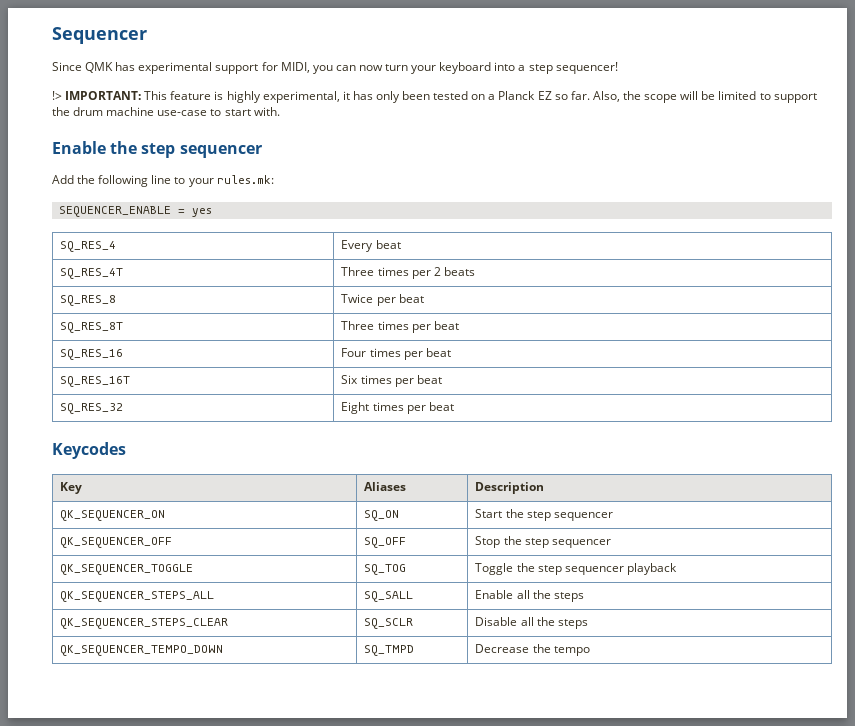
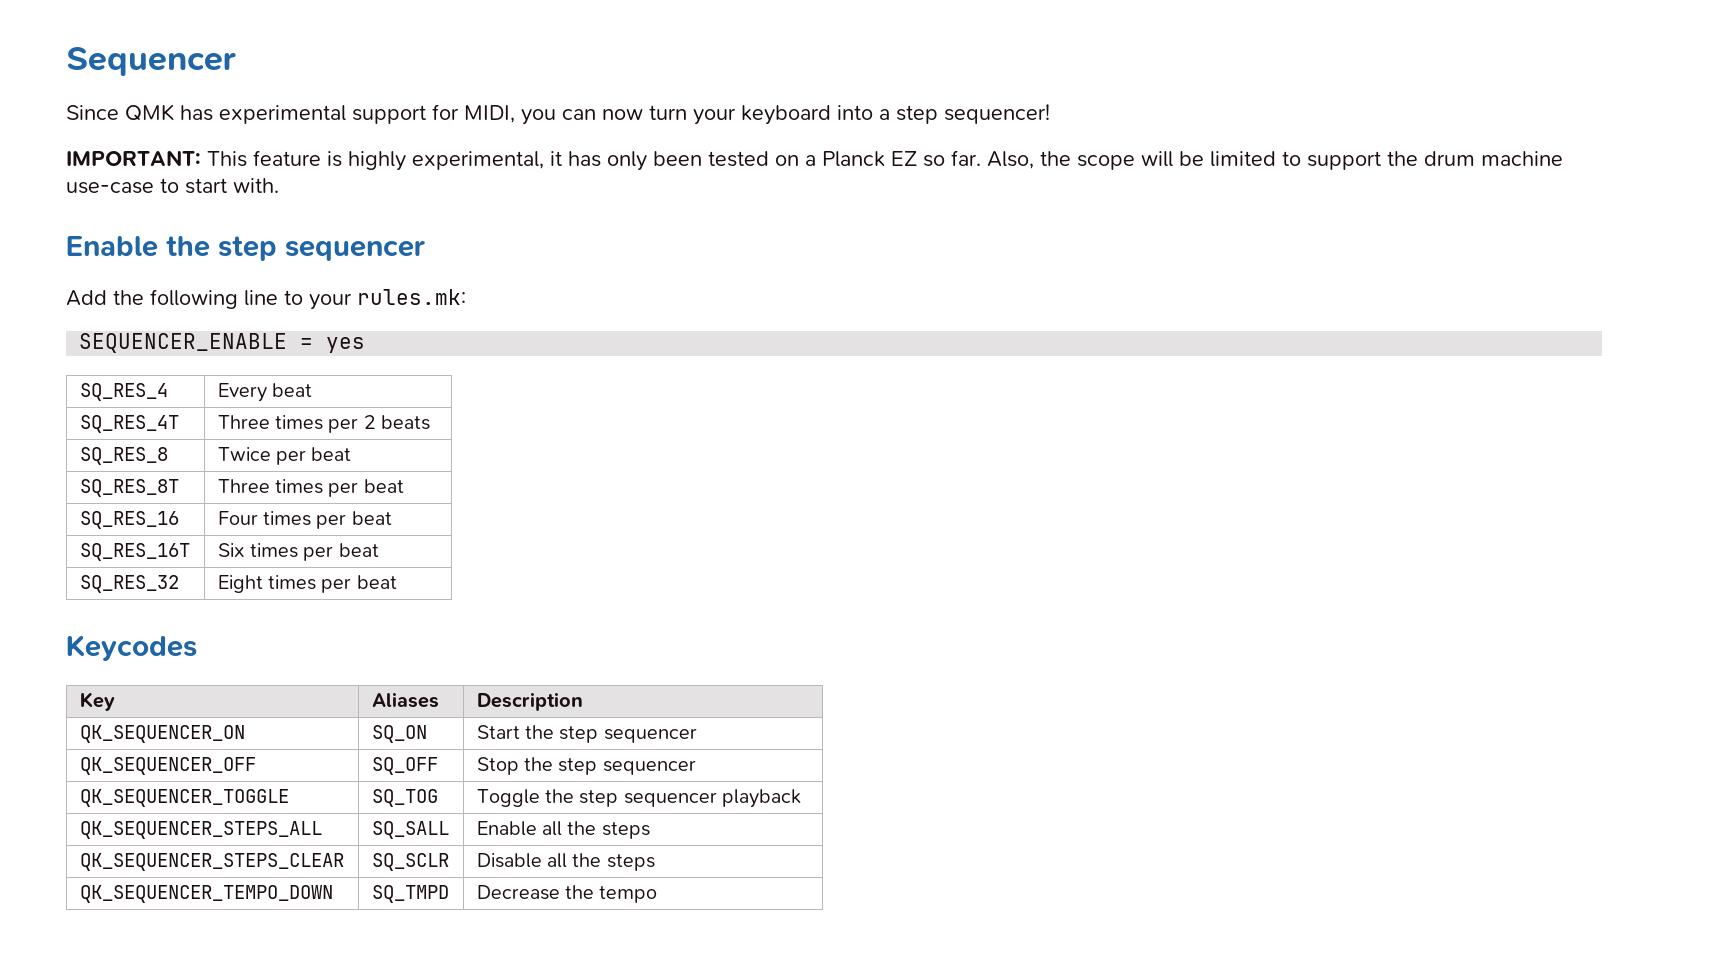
- !> IMPORTANT: This feature is highly experimental, it has only been tested on a Planck EZ so far.
+ IMPORTANT: This feature is highly experimental, it has only been tested on a Planck EZ so far.

